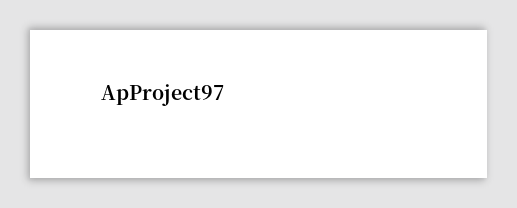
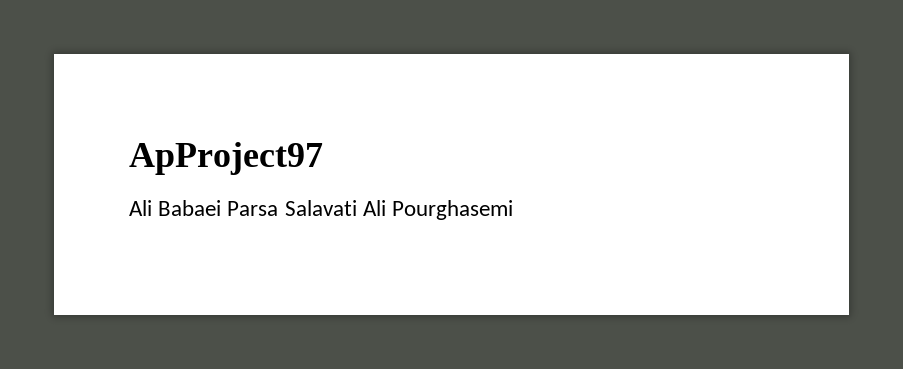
+ Ali Babaei Parsa Salavati Ali Pourghasemi

